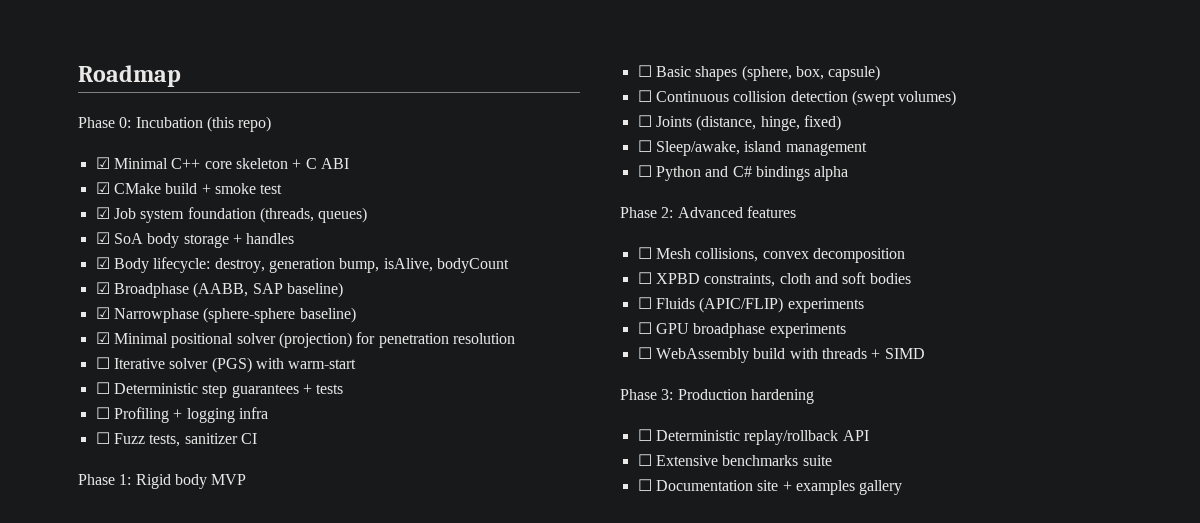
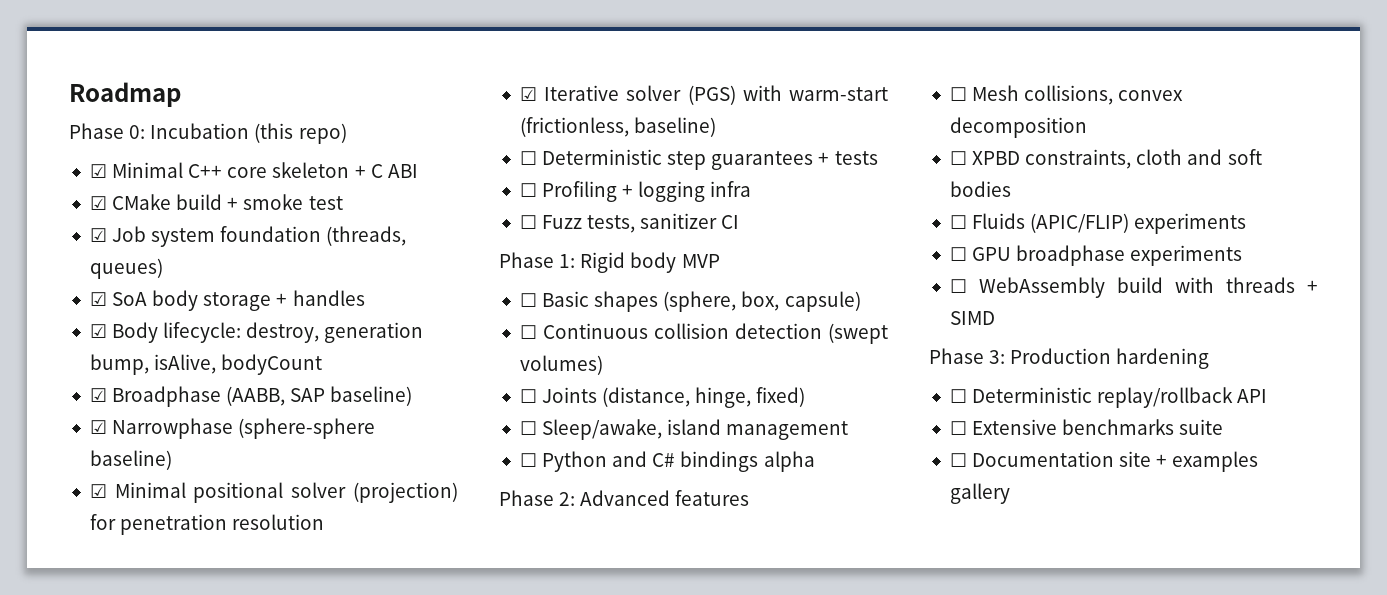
- ☐ Iterative solver (PGS) with warm-start
+ ☑ Iterative solver (PGS) with warm-start (frictionless, baseline)

